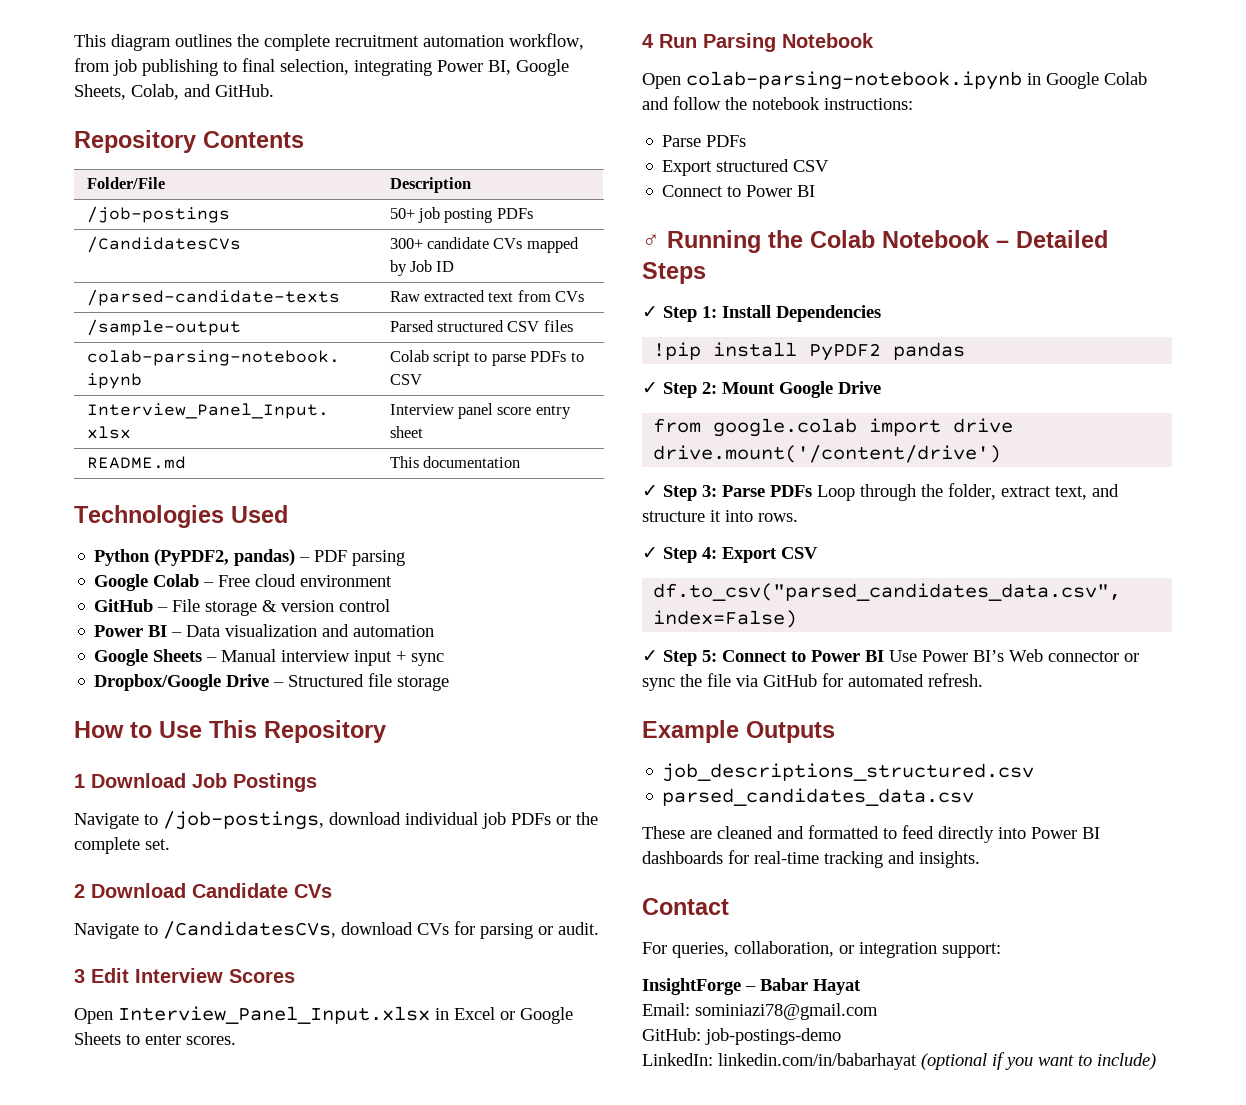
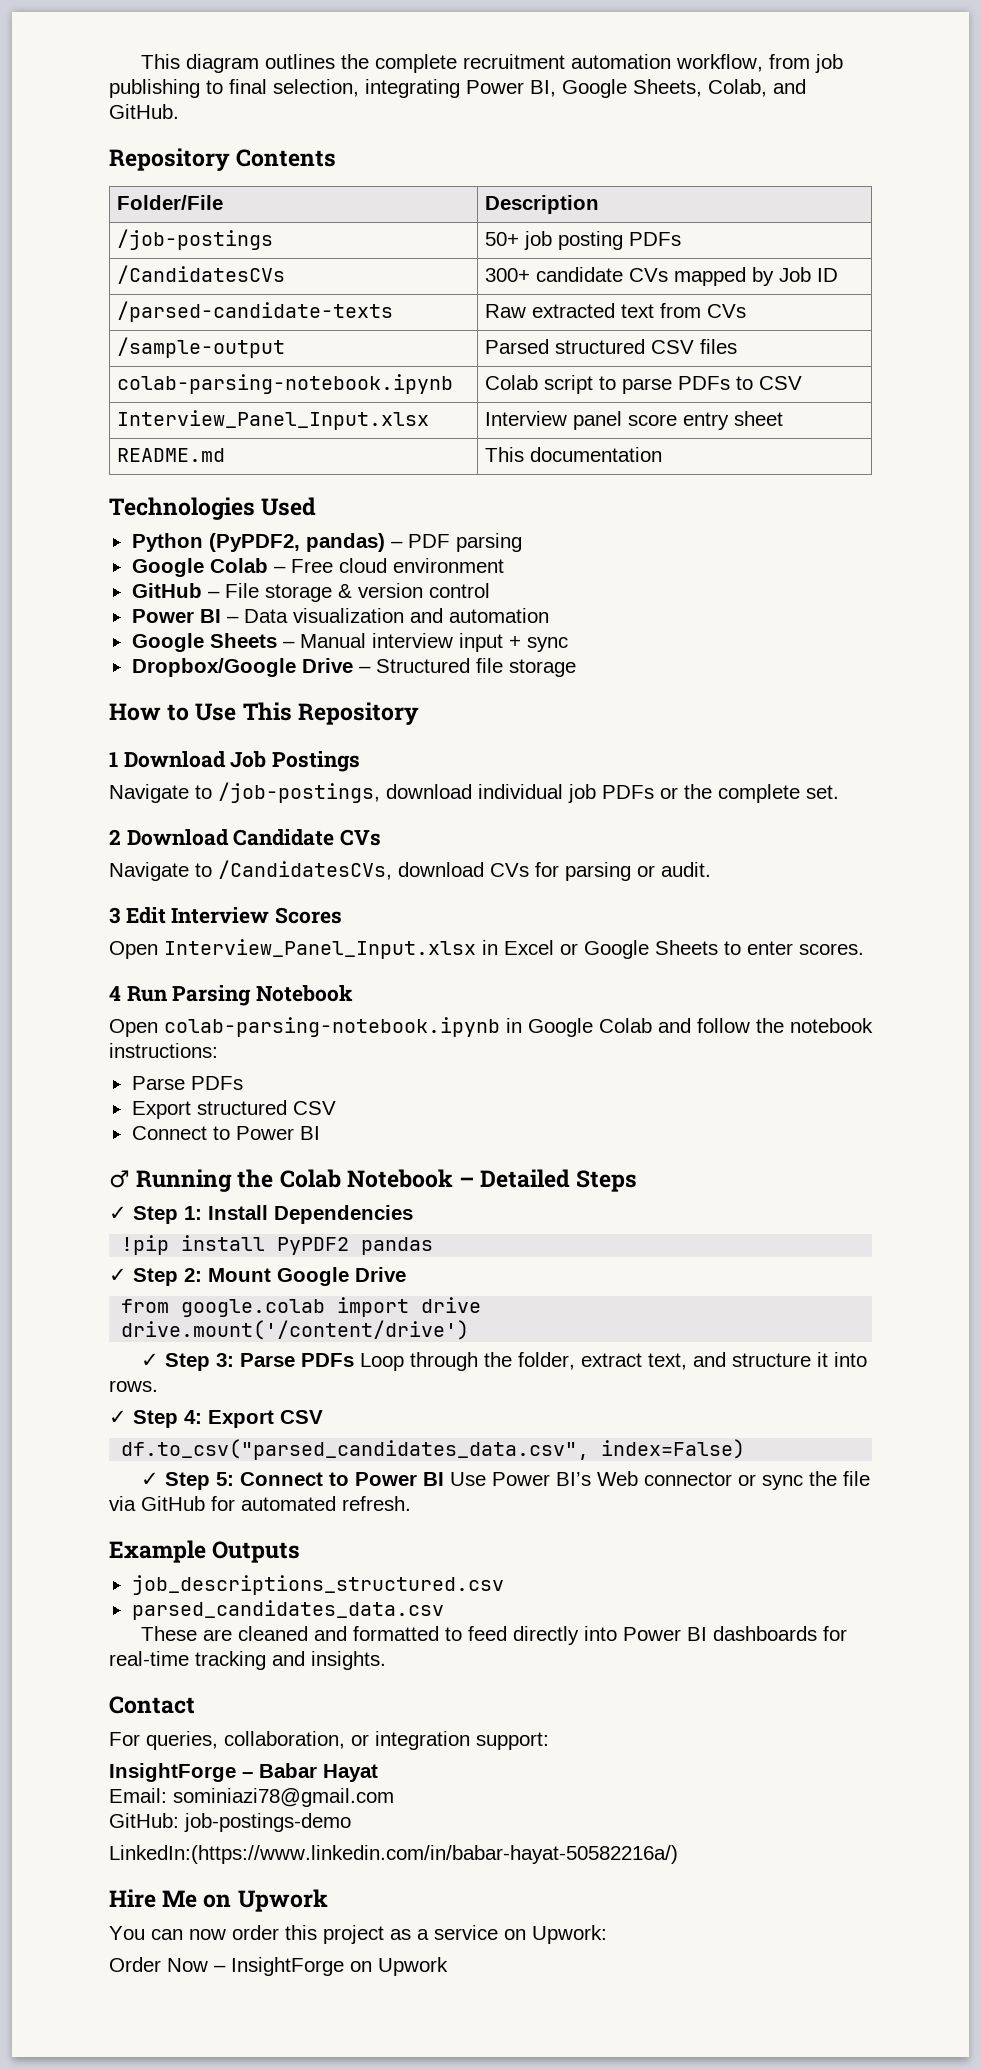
- LinkedIn: linkedin.com/in/babarhayat (optional if you want to include)
+ LinkedIn:(https://www.linkedin.com/in/babar-hayat-50582216a/)
+ Hire Me on Upwork
+ You can now order this project as a service on Upwork:
+ Order Now – InsightForge on Upwork

